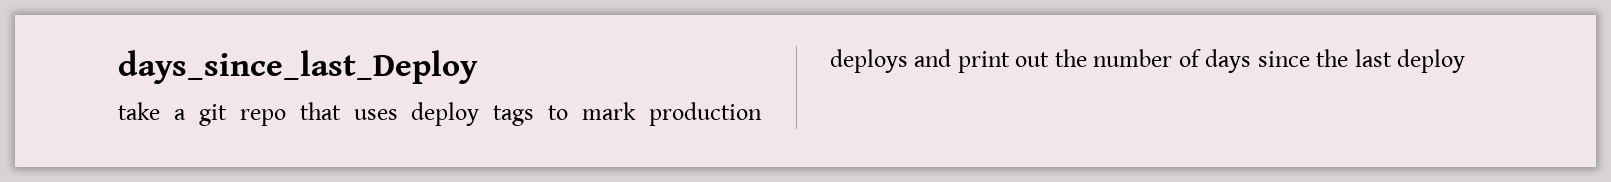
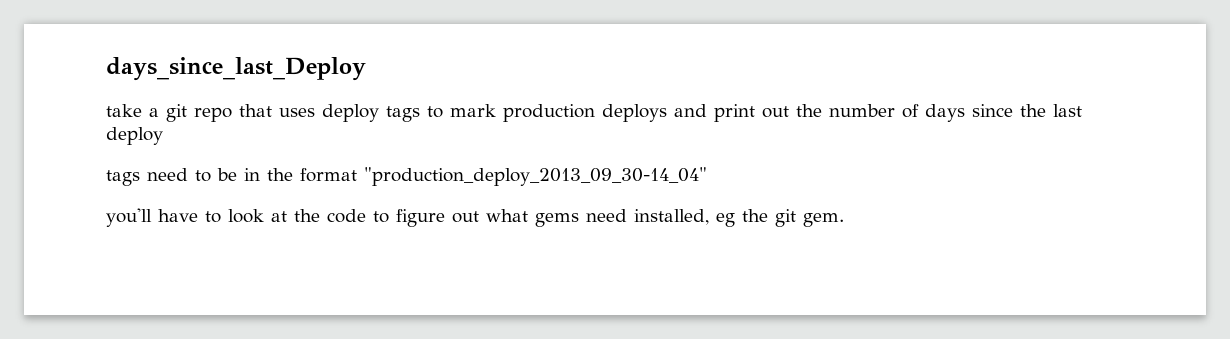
+ tags need to be in the format "production_deploy_2013_09_30-14_04"
+ you'll have to look at the code to figure out what gems need installed, eg the git gem.

